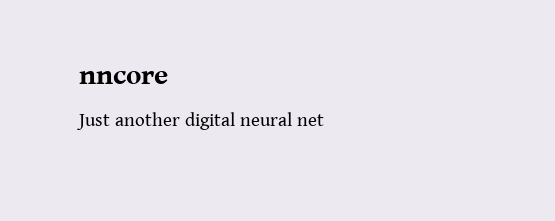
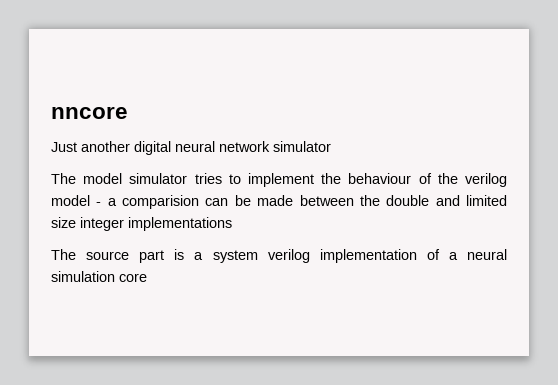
- Just another digital neural net
+ Just another digital neural network simulator
+ The model simulator tries to implement the behaviour of the verilog model - a comparision can be made between the double and limited size integer implementations
+ The source part is a system verilog implementation of a neural simulation core

